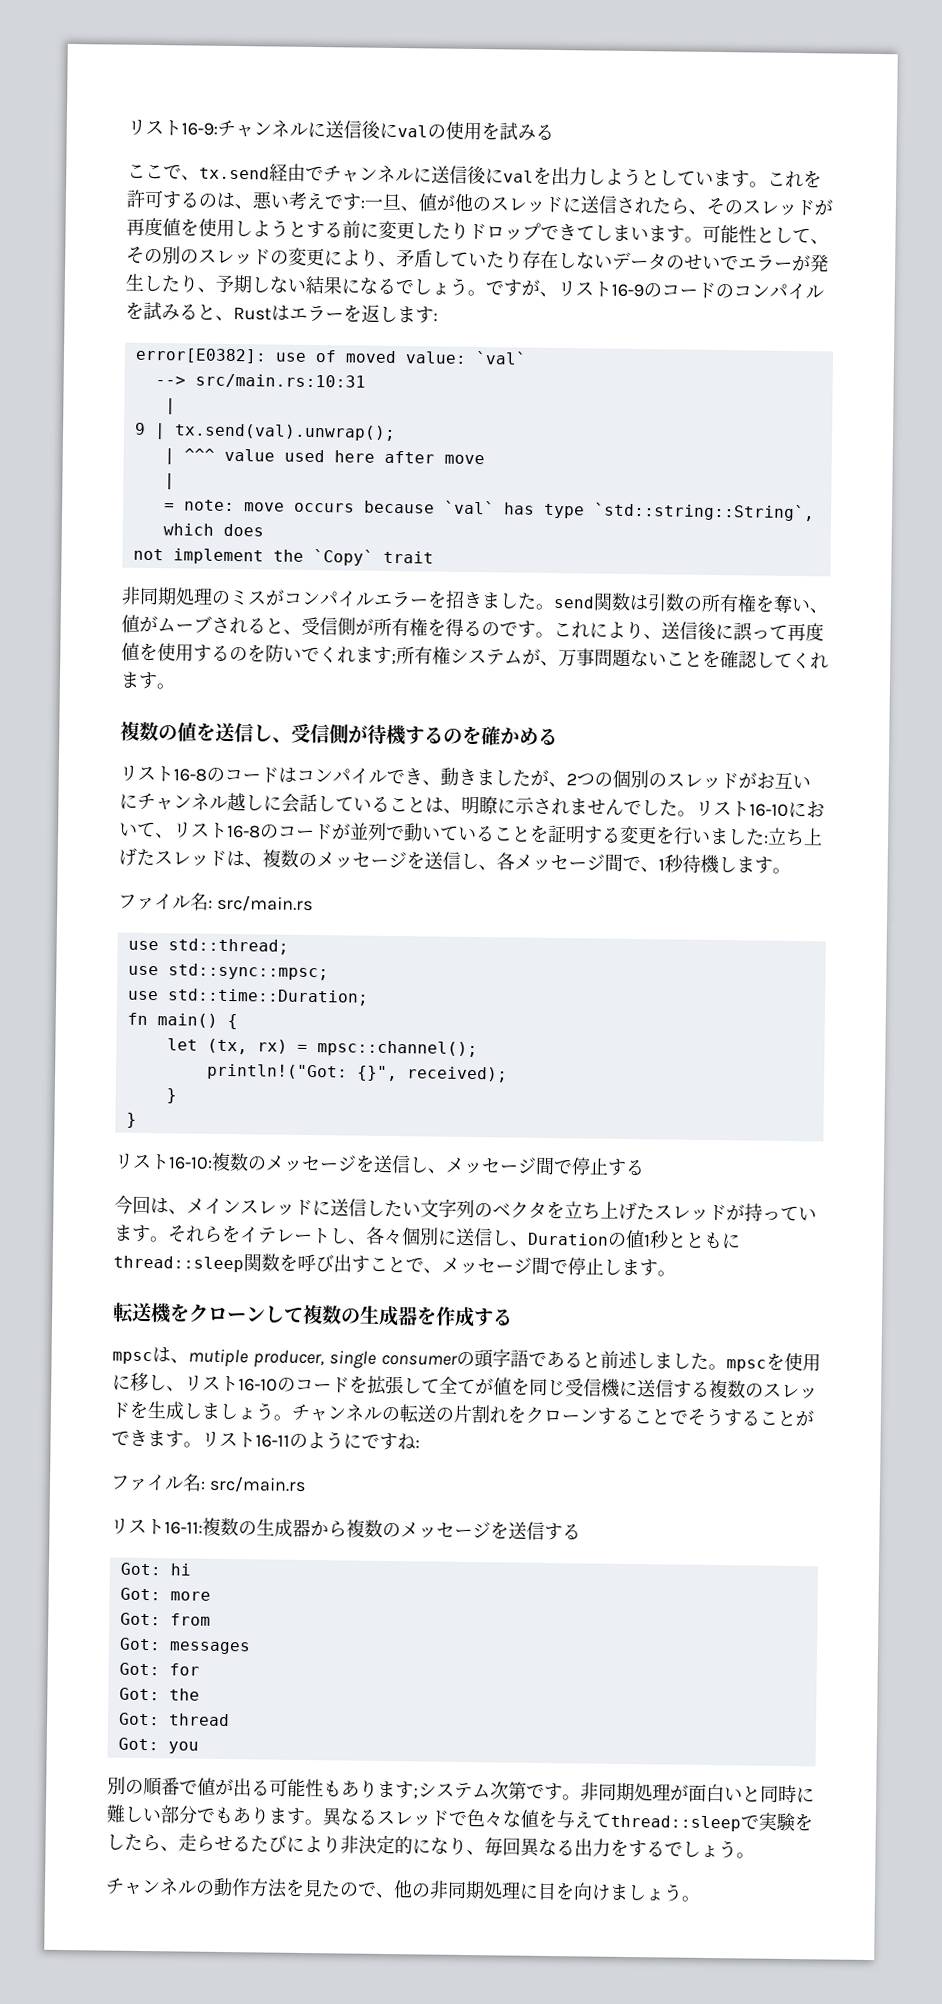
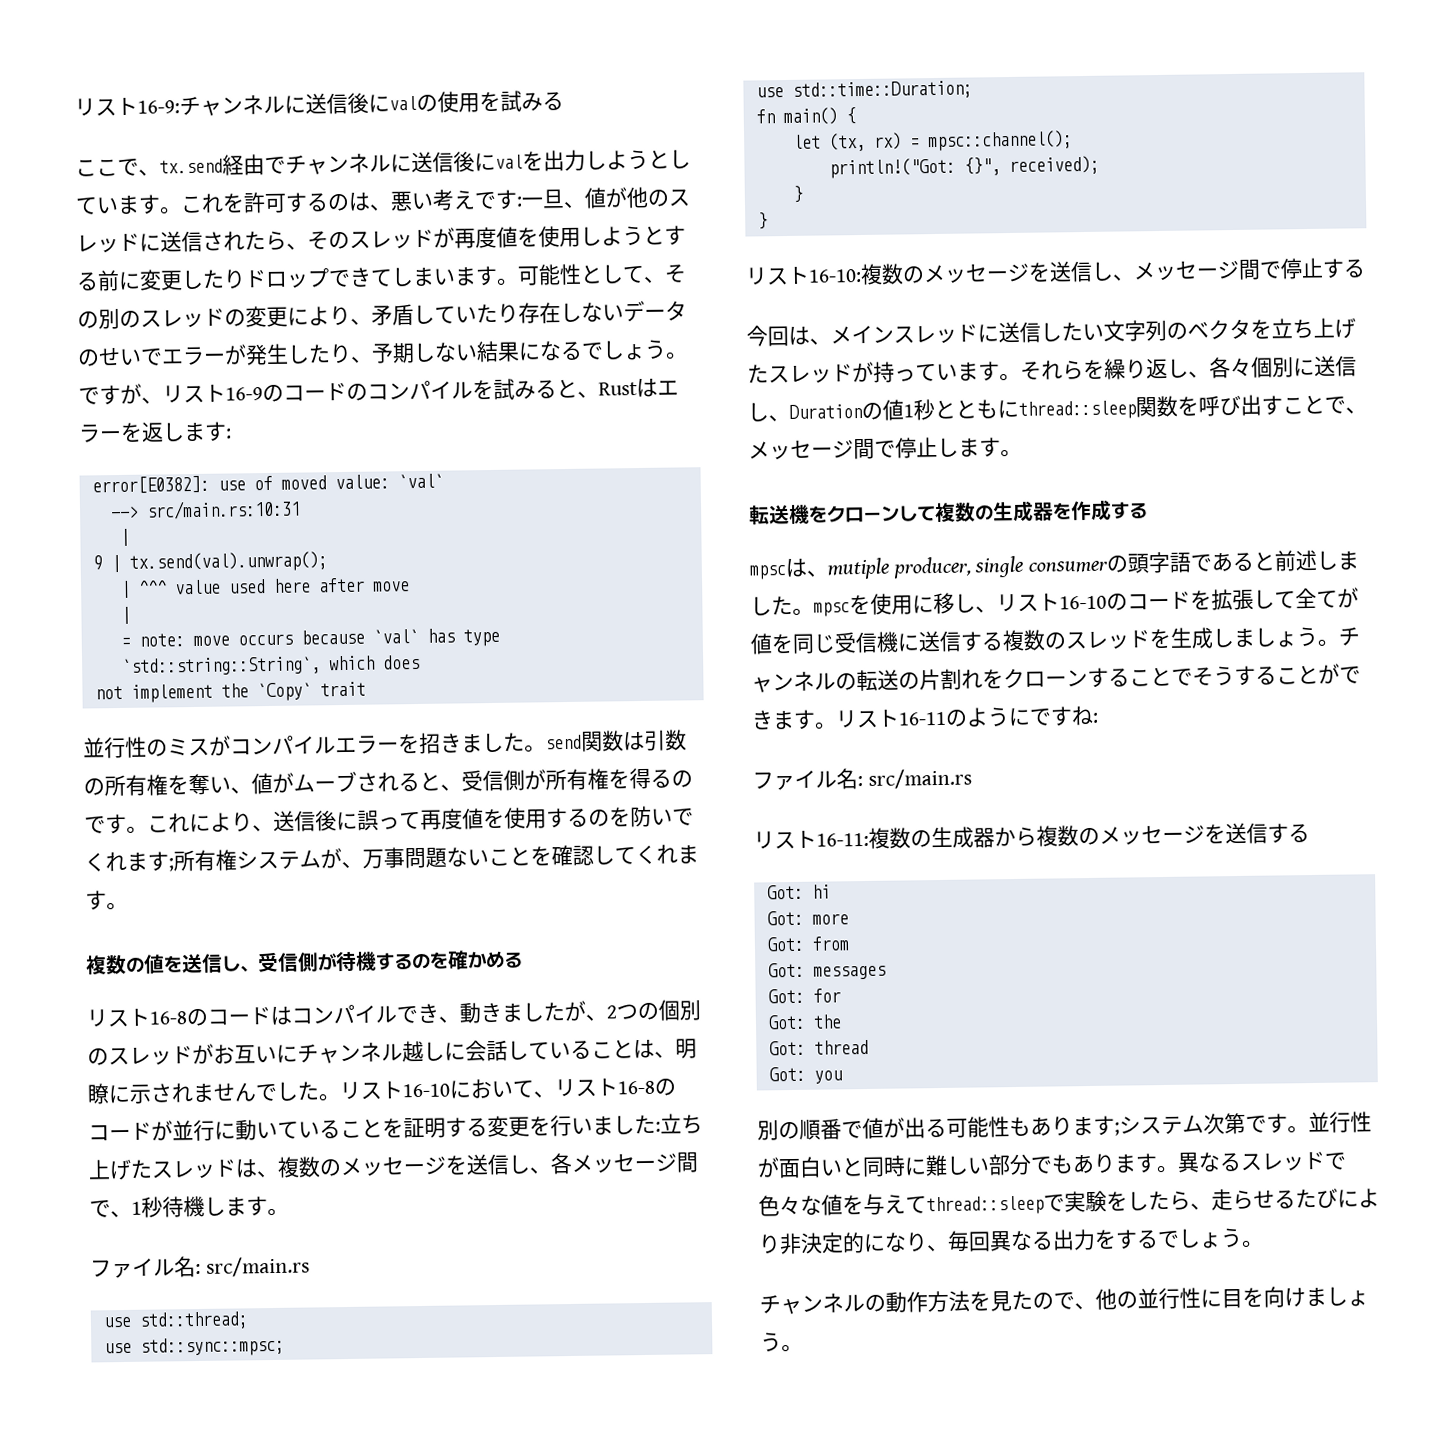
- 非同期処理のミスがコンパイルエラーを招きました。send関数は引数の所有権を奪い、値がムーブされると、受信側が所有権を得るのです。
+ 並行性のミスがコンパイルエラーを招きました。send関数は引数の所有権を奪い、値がムーブされると、受信側が所有権を得るのです。
- リスト16-10において、リスト16-8のコードが並列で動いていることを証明する変更を行いました:立ち上げたスレッドは、複数のメッセージを送信し、各メッセージ間で、1秒待機します。
+ リスト16-10において、リスト16-8のコードが並行に動いていることを証明する変更を行いました:立ち上げたスレッドは、複数のメッセージを送信し、各メッセージ間で、1秒待機します。
- それらをイテレートし、各々個別に送信し、Durationの値1秒とともにthread::sleep関数を呼び出すことで、メッセージ間で停止します。
+ それらを繰り返し、各々個別に送信し、Durationの値1秒とともにthread::sleep関数を呼び出すことで、メッセージ間で停止します。
- 非同期処理が面白いと同時に難しい部分でもあります。
+ 並行性が面白いと同時に難しい部分でもあります。
- チャンネルの動作方法を見たので、他の非同期処理に目を向けましょう。
+ チャンネルの動作方法を見たので、他の並行性に目を向けましょう。

